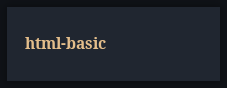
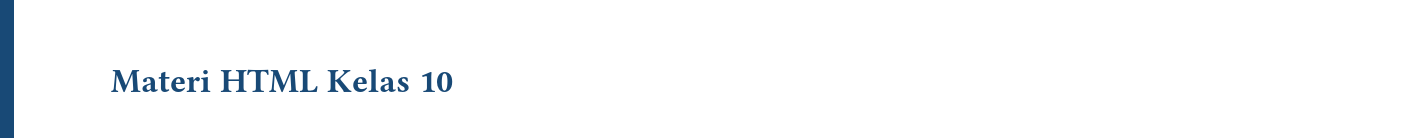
- html-basic
+ Materi HTML Kelas 10

